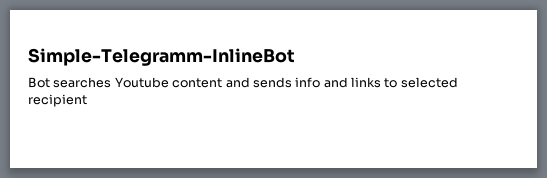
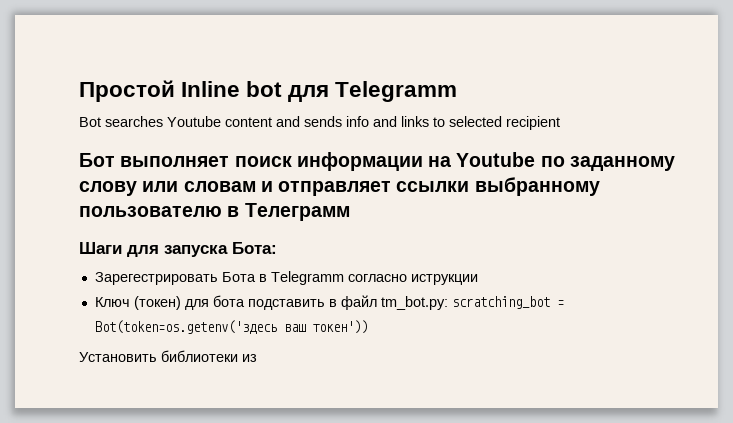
- Simple-Telegramm-InlineBot
+ Простой Inline bot для Telegramm
+ Бот выполняет поиск информации на Youtube по заданному слову или словам и отправляет ссылки выбранному пользователю в Телеграмм
+ Шаги для запуска Бота:
+ Зарегестрировать Бота в Telegramm согласно иструкции
+ Ключ (токен) для бота подставить в файл tm_bot.py: scratching_bot = Bot(token=os.getenv('здесь ваш токен'))
+ Установить библиотеки из

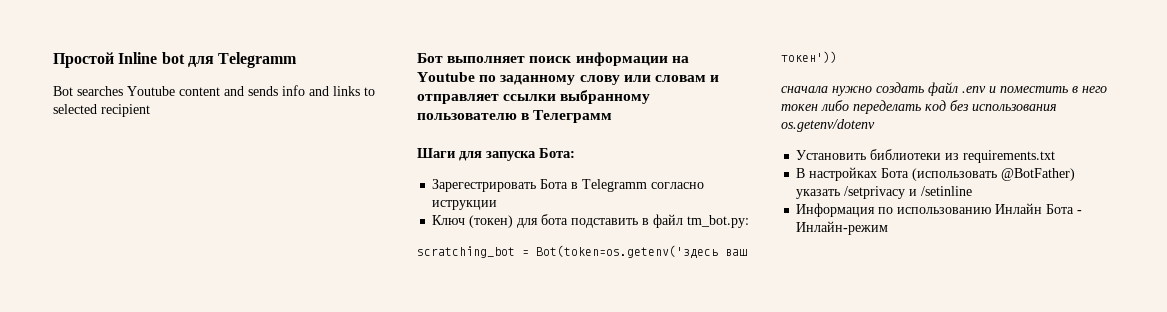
- Ключ (токен) для бота подставить в файл tm_bot.py: scratching_bot = Bot(token=os.getenv('здесь ваш токен'))
+ Ключ (токен) для бота подставить в файл tm_bot.py:
+ scratching_bot = Bot(token=os.getenv('здесь ваш токен'))
- Установить библиотеки из
+ сначала нужно создать файл .env и поместить в него токен либо переделать код без использования os.getenv/dotenv
+ Установить библиотеки из requirements.txt
+ В настройках Бота (использовать @BotFather) указать /setprivacy и /setinline
+ Информация по использованию Инлайн Бота - Инлайн-режим

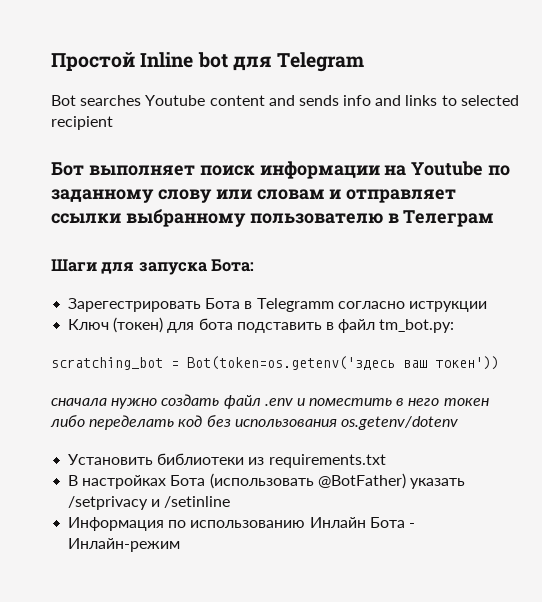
- Простой Inline bot для Telegramm
+ Простой Inline bot для Telegram
- Бот выполняет поиск информации на Youtube по заданному слову или словам и отправляет ссылки выбранному пользователю в Телеграмм
+ Бот выполняет поиск информации на Youtube по заданному слову или словам и отправляет ссылки выбранному пользователю в Телеграм

